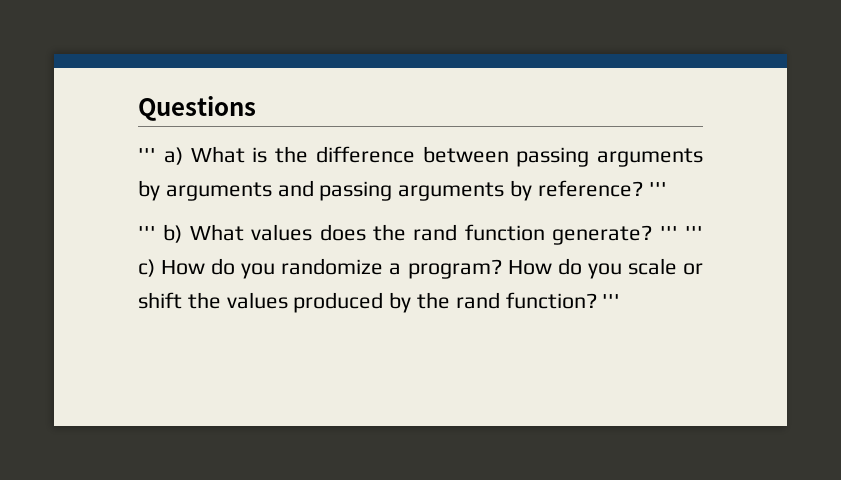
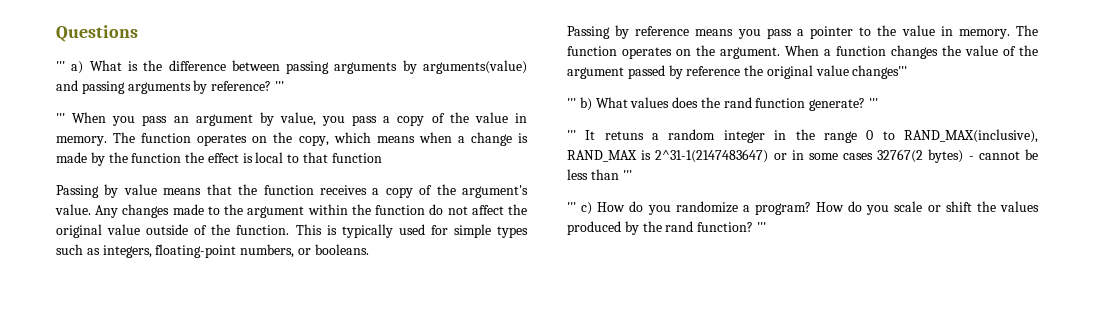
- ''' a) What is the difference between passing arguments by arguments and passing arguments by reference?
+ ''' a) What is the difference between passing arguments by arguments(value) and passing arguments by reference?
+ ''' When you pass an argument by value, you pass a copy of the value in memory. The function operates on the copy, which means when a change is made by the function the effect is local to that function
+ Passing by value means that the function receives a copy of the argument's value. Any changes made to the argument within the function do not affect the original value outside of the function. This is typically used for simple types such as integers, floating-point numbers, or booleans.
+ Passing by reference means you pass a pointer to the value in memory. The function operates on the argument. When a function changes the value of the argument passed by reference the original value changes'''
- ''' b) What values does the rand function generate? ''' ''' c) How do you randomize a program?
+ ''' b) What values does the rand function generate? '''
+ ''' It retuns a random integer in the range 0 to RAND_MAX(inclusive), RAND_MAX is 2^31-1(2147483647) or in some cases 32767(2 bytes) - cannot be less than '''
+ ''' c) How do you randomize a program?

